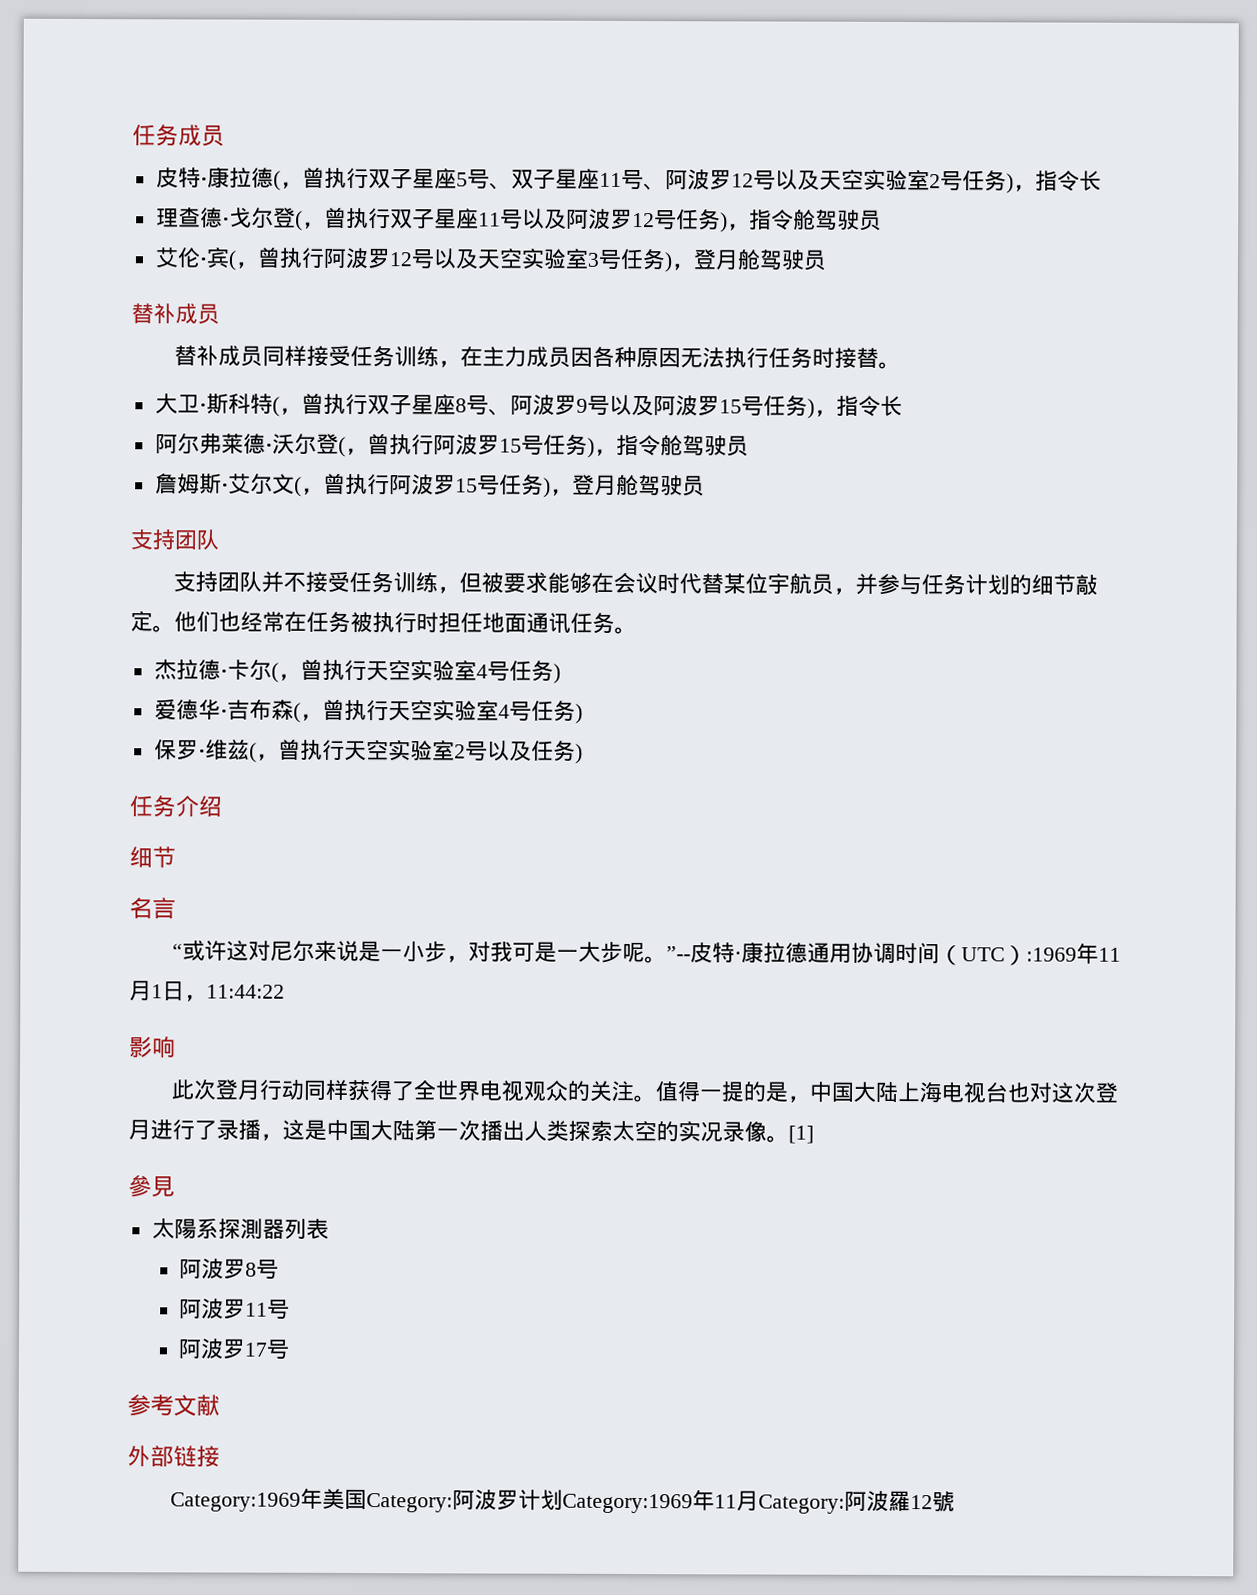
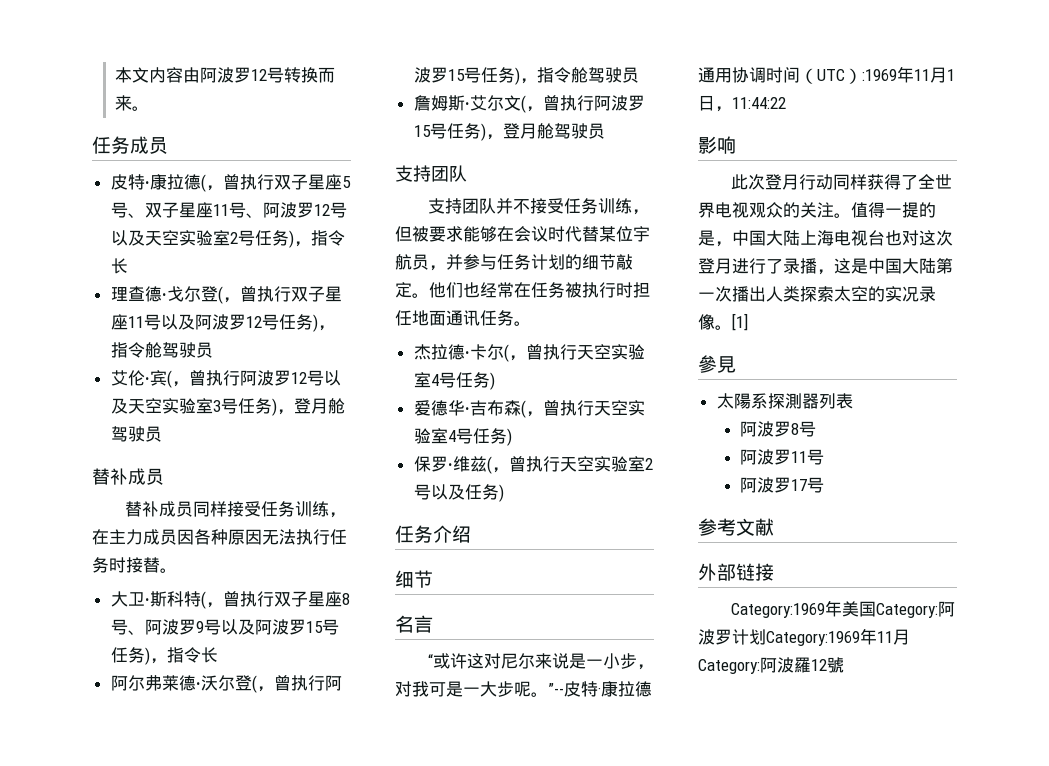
+ 本文内容由阿波罗12号转换而来。

